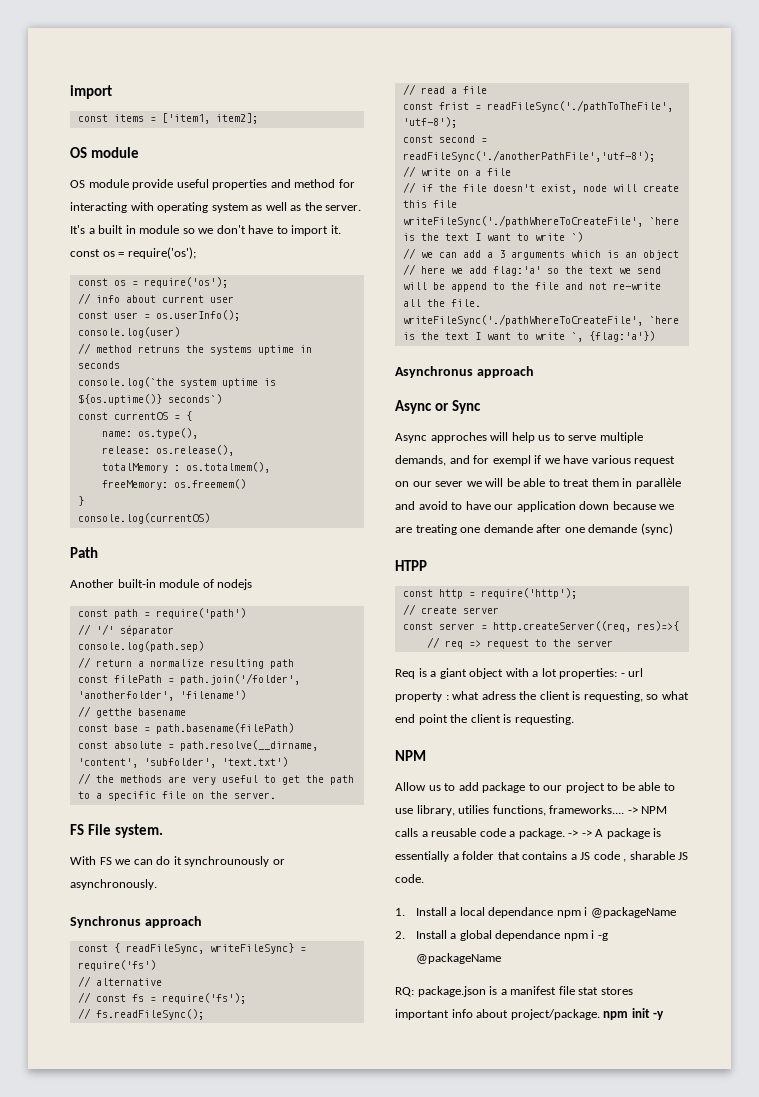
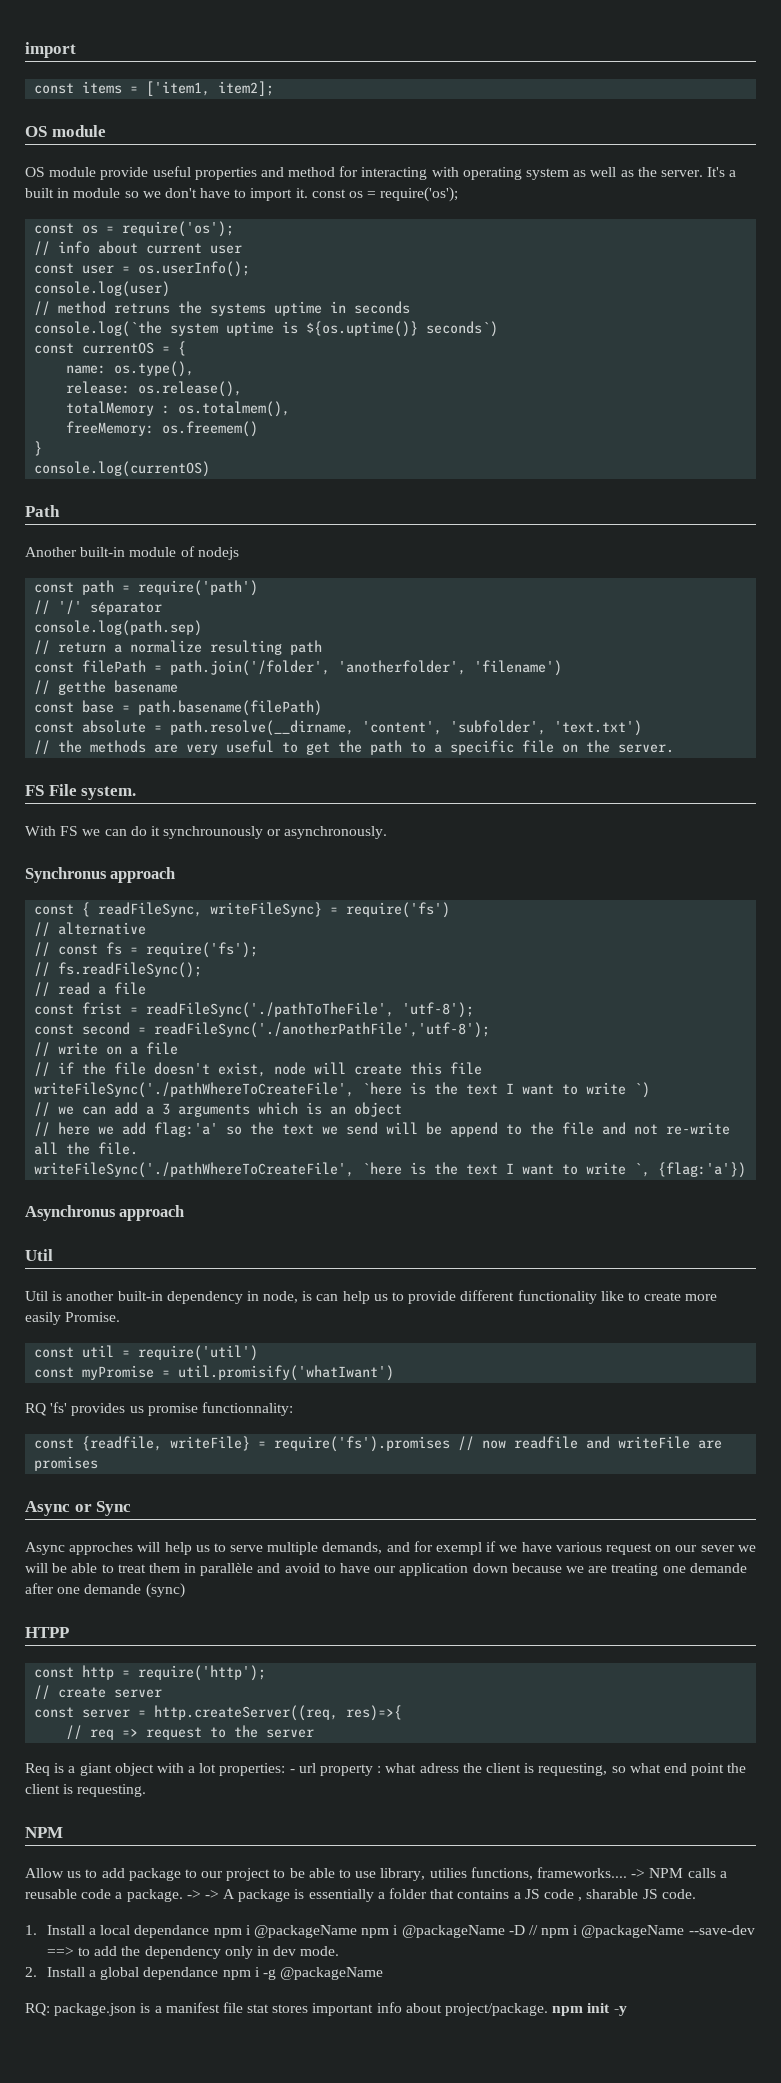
  Asynchronus approach
+ Util
+ Util is another built-in dependency in node, is can help us to provide different functionality like to create more easily Promise.
+ const util = require('util')
+ const myPromise = util.promisify('whatIwant')
+ RQ 'fs' provides us promise functionnality:
+ const {readfile, writeFile} = require('fs').promises // now readfile and writeFile are promises
- 1. Install a local dependance npm i @packageName
+ 1. Install a local dependance npm i @packageName npm i @packageName -D // npm i @packageName --save-dev ==> to add the dependency only in dev mode.

